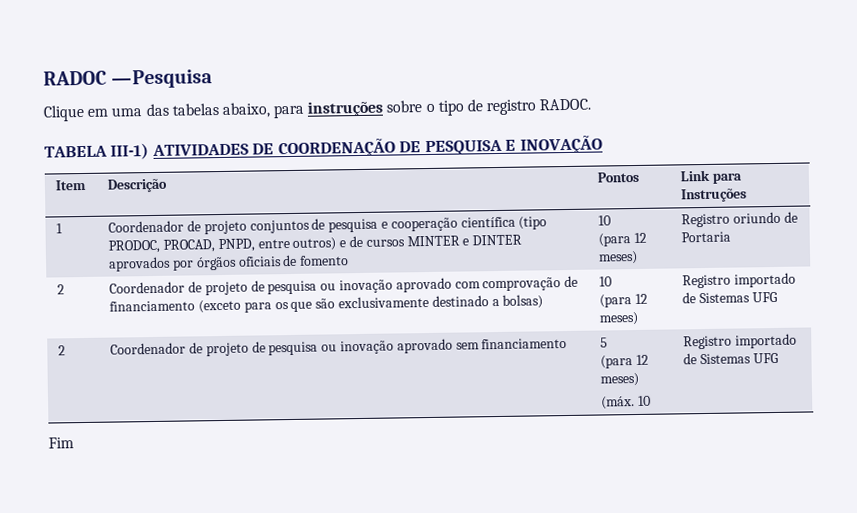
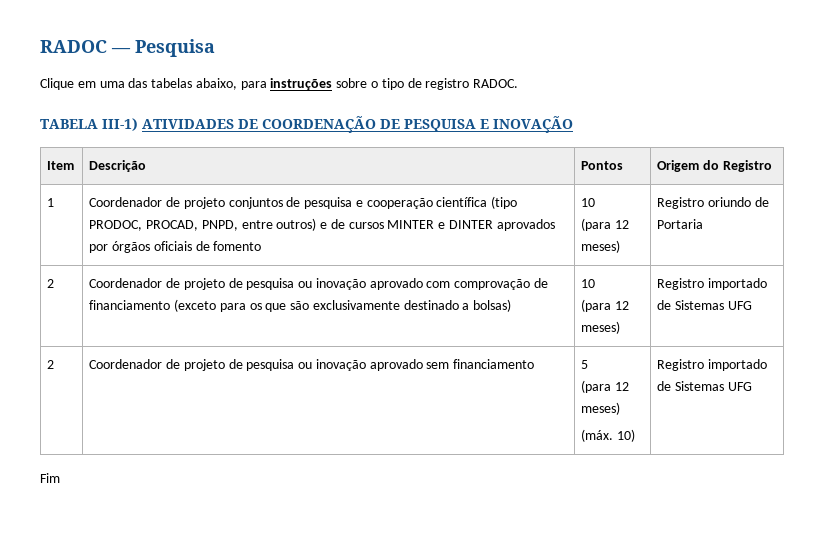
- Item | Descrição | Pontos | Link para Instruções
+ Item | Descrição | Pontos | Origem do Registro
  2 | Coordenador de projeto de pesquisa ou inovação aprovado sem financiamento | 5
  (para 12 meses)
- (máx. 10 | Registro importado de Sistemas UFG
+ (máx. 10) | Registro importado de Sistemas UFG

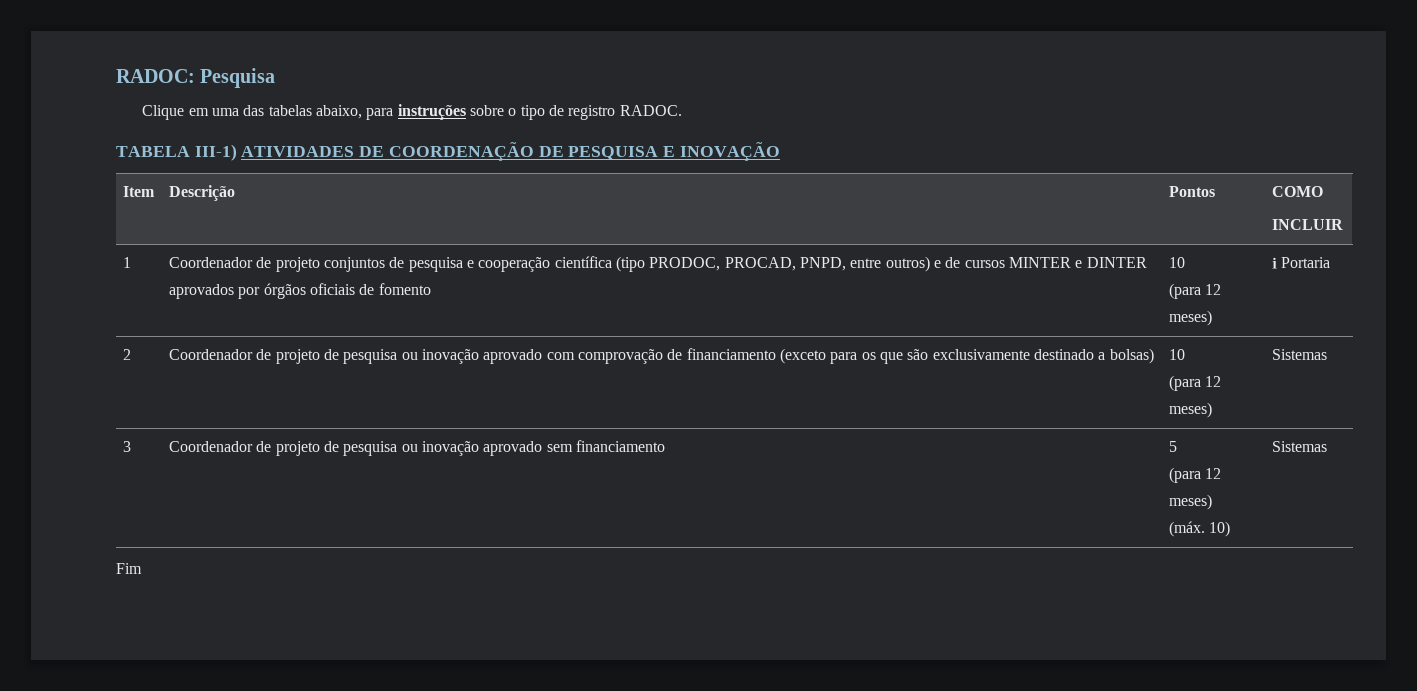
- RADOC ― Pesquisa
+ RADOC: Pesquisa
- Item | Descrição | Pontos | Origem do Registro
+ Item | Descrição | Pontos | COMO
+ INCLUIR
  1 | Coordenador de projeto conjuntos de pesquisa e cooperação científica (tipo PRODOC, PROCAD, PNPD, entre outros) e de cursos MINTER e DINTER aprovados por órgãos oficiais de fomento | 10
- (para 12 meses) | Registro oriundo de Portaria
+ (para 12 meses) | ℹ Portaria
  2 | Coordenador de projeto de pesquisa ou inovação aprovado com comprovação de financiamento (exceto para os que são exclusivamente destinado a bolsas) | 10
- (para 12 meses) | Registro importado de Sistemas UFG
- 2 | Coordenador de projeto de pesquisa ou inovação aprovado sem financiamento | 5
+ (para 12 meses) | Sistemas
+ 3 | Coordenador de projeto de pesquisa ou inovação aprovado sem financiamento | 5
  (para 12 meses)
- (máx. 10) | Registro importado de Sistemas UFG
+ (máx. 10) | Sistemas

